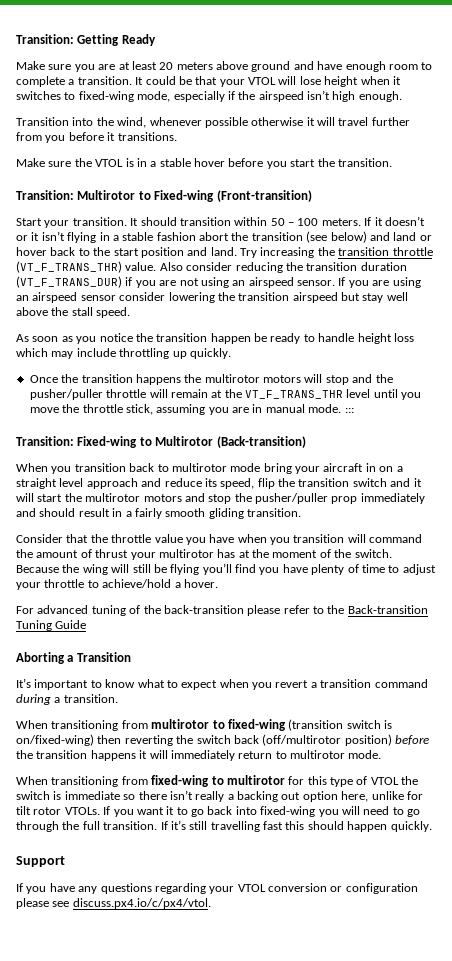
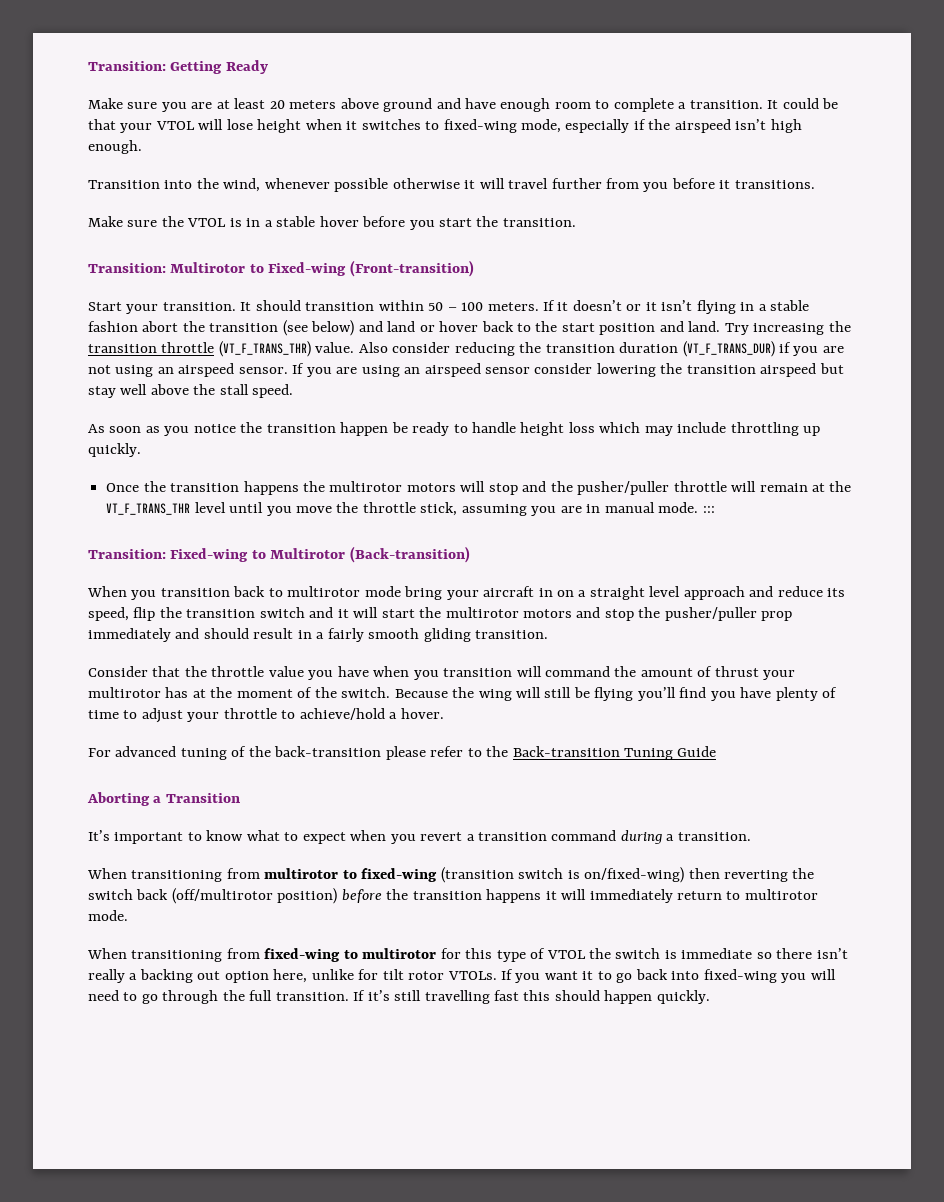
- Support
- If you have any questions regarding your VTOL conversion or configuration please see discuss.px4.io/c/px4/vtol.

